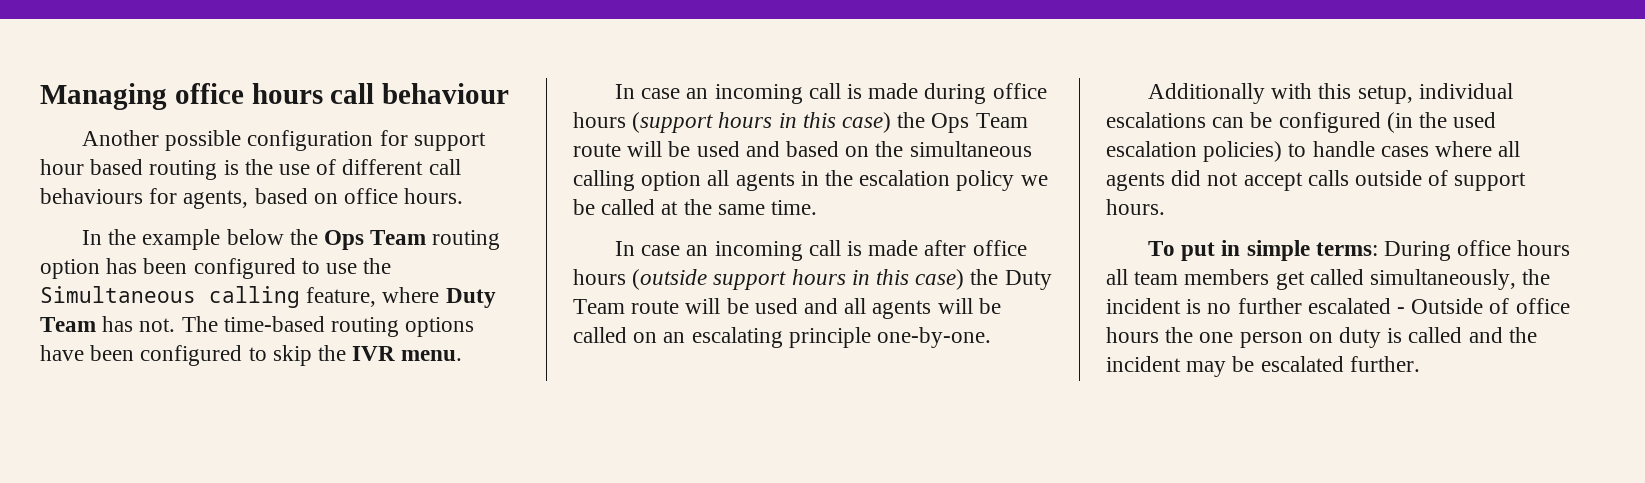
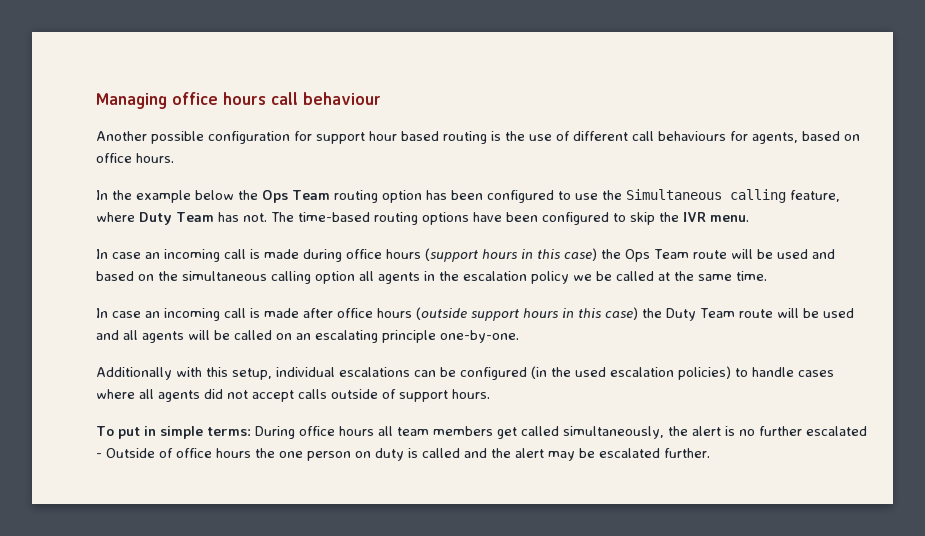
- To put in simple terms: During office hours all team members get called simultaneously, the incident is no further escalated - Outside of office hours the one person on duty is called and the incident may be escalated further.
+ To put in simple terms: During office hours all team members get called simultaneously, the alert is no further escalated - Outside of office hours the one person on duty is called and the alert may be escalated further.

